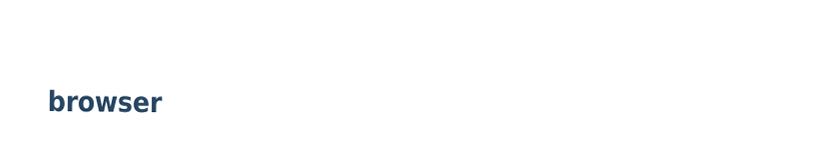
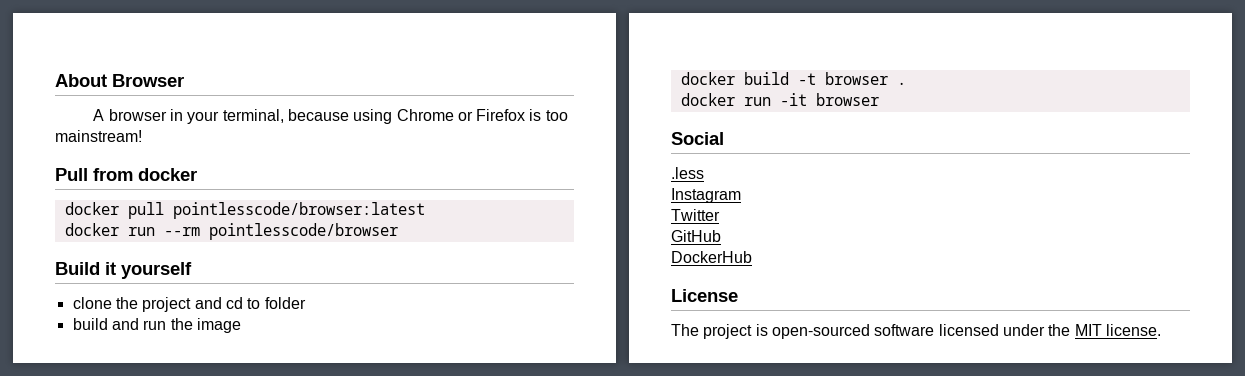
- browser
+ About Browser
+ A browser in your terminal, because using Chrome or Firefox is too mainstream!
+ Pull from docker
+ docker pull pointlesscode/browser:latest
+ docker run --rm pointlesscode/browser
+ Build it yourself
+ clone the project and cd to folder
+ build and run the image
+ docker build -t browser .
+ docker run -it browser
+ Social
+ .less
+ Instagram
+ Twitter
+ GitHub
+ DockerHub
+ License
+ The project is open-sourced software licensed under the MIT license.

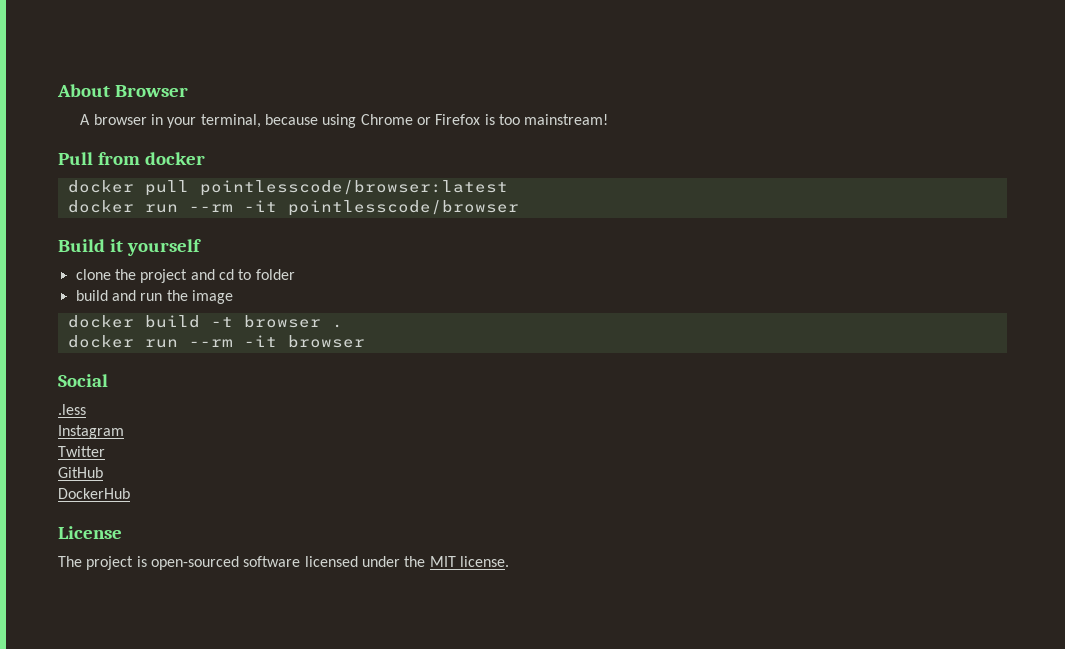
- docker run --rm pointlesscode/browser
+ docker run --rm -it pointlesscode/browser
- docker run -it browser
+ docker run --rm -it browser

